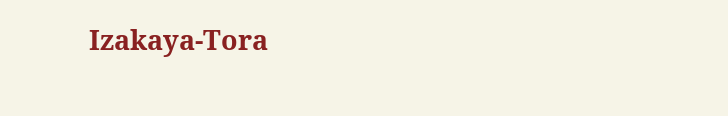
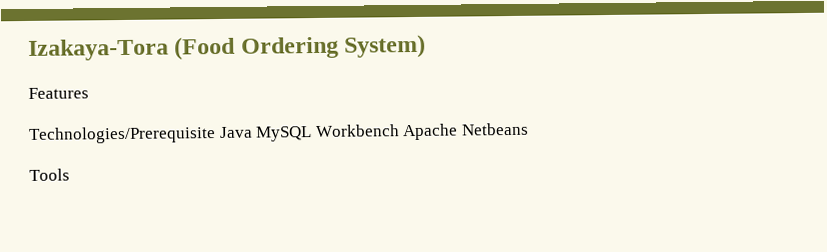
- Izakaya-Tora
+ Izakaya-Tora (Food Ordering System)
+ Features
+ Technologies/Prerequisite Java MySQL Workbench Apache Netbeans
+ Tools

